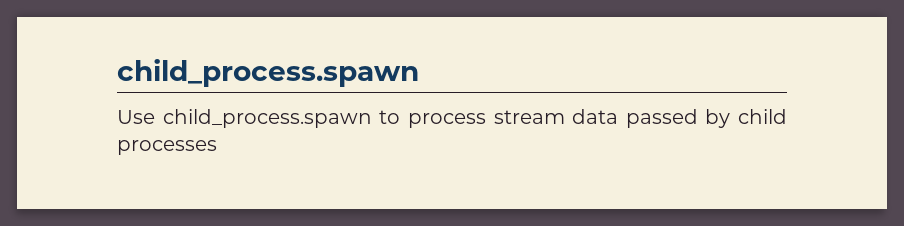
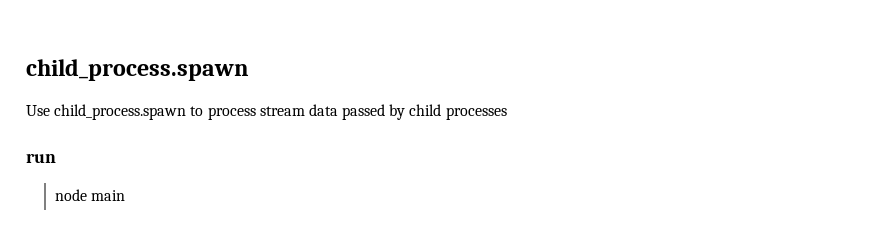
+ run
+ node main

